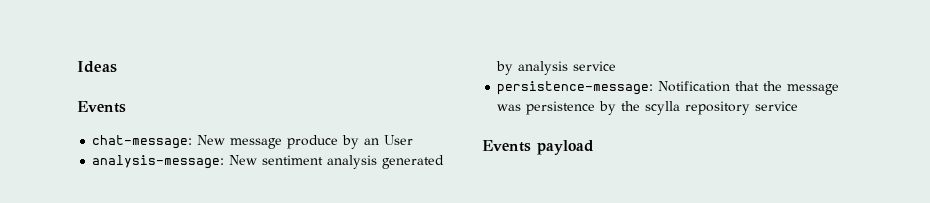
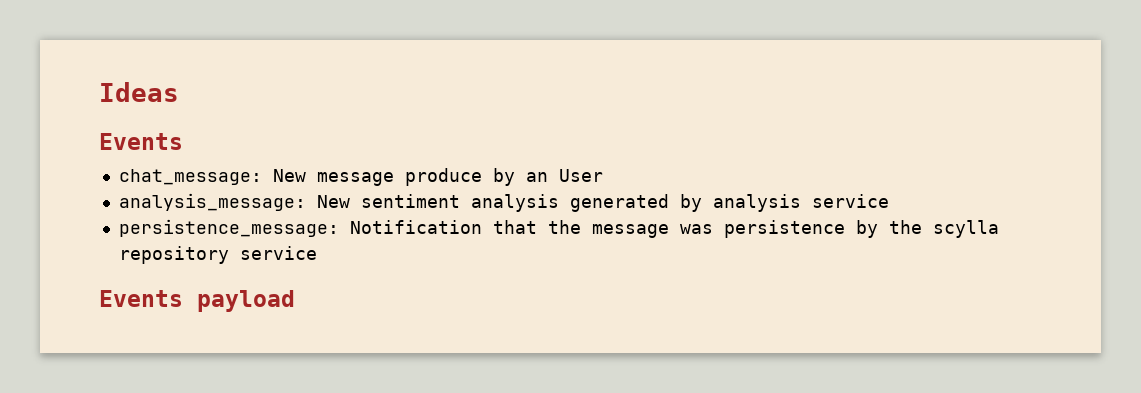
- chat-message: New message produce by an User
+ chat_message: New message produce by an User
- analysis-message: New sentiment analysis generated by analysis service
+ analysis_message: New sentiment analysis generated by analysis service
- persistence-message: Notification that the message was persistence by the scylla repository service
+ persistence_message: Notification that the message was persistence by the scylla repository service

